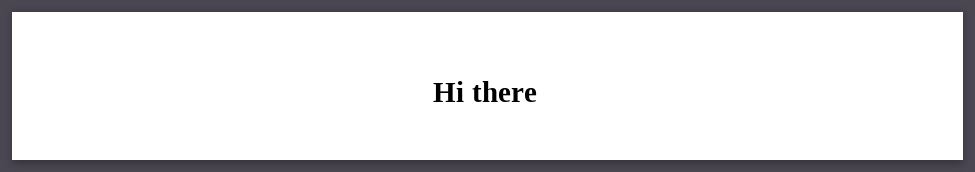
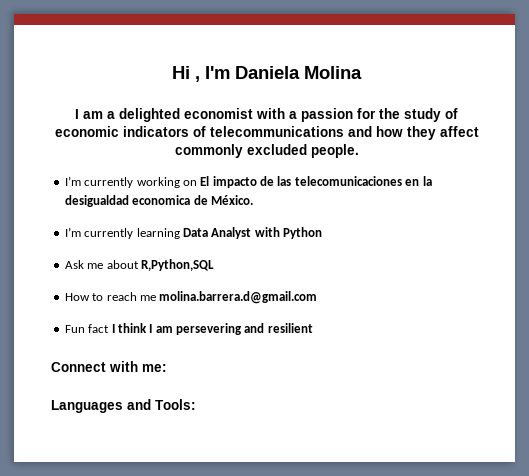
- Hi there
+ Hi , I'm Daniela Molina
+ I am a delighted economist with a passion for the study of economic indicators of telecommunications and how they affect commonly excluded people.
+ I’m currently working on El impacto de las telecomunicaciones en la desigualdad economica de México.
+ I’m currently learning Data Analyst with Python
+ Ask me about R,Python,SQL
+ How to reach me molina.barrera.d@gmail.com
+ Fun fact I think I am persevering and resilient
+ Connect with me:
+ Languages and Tools:

